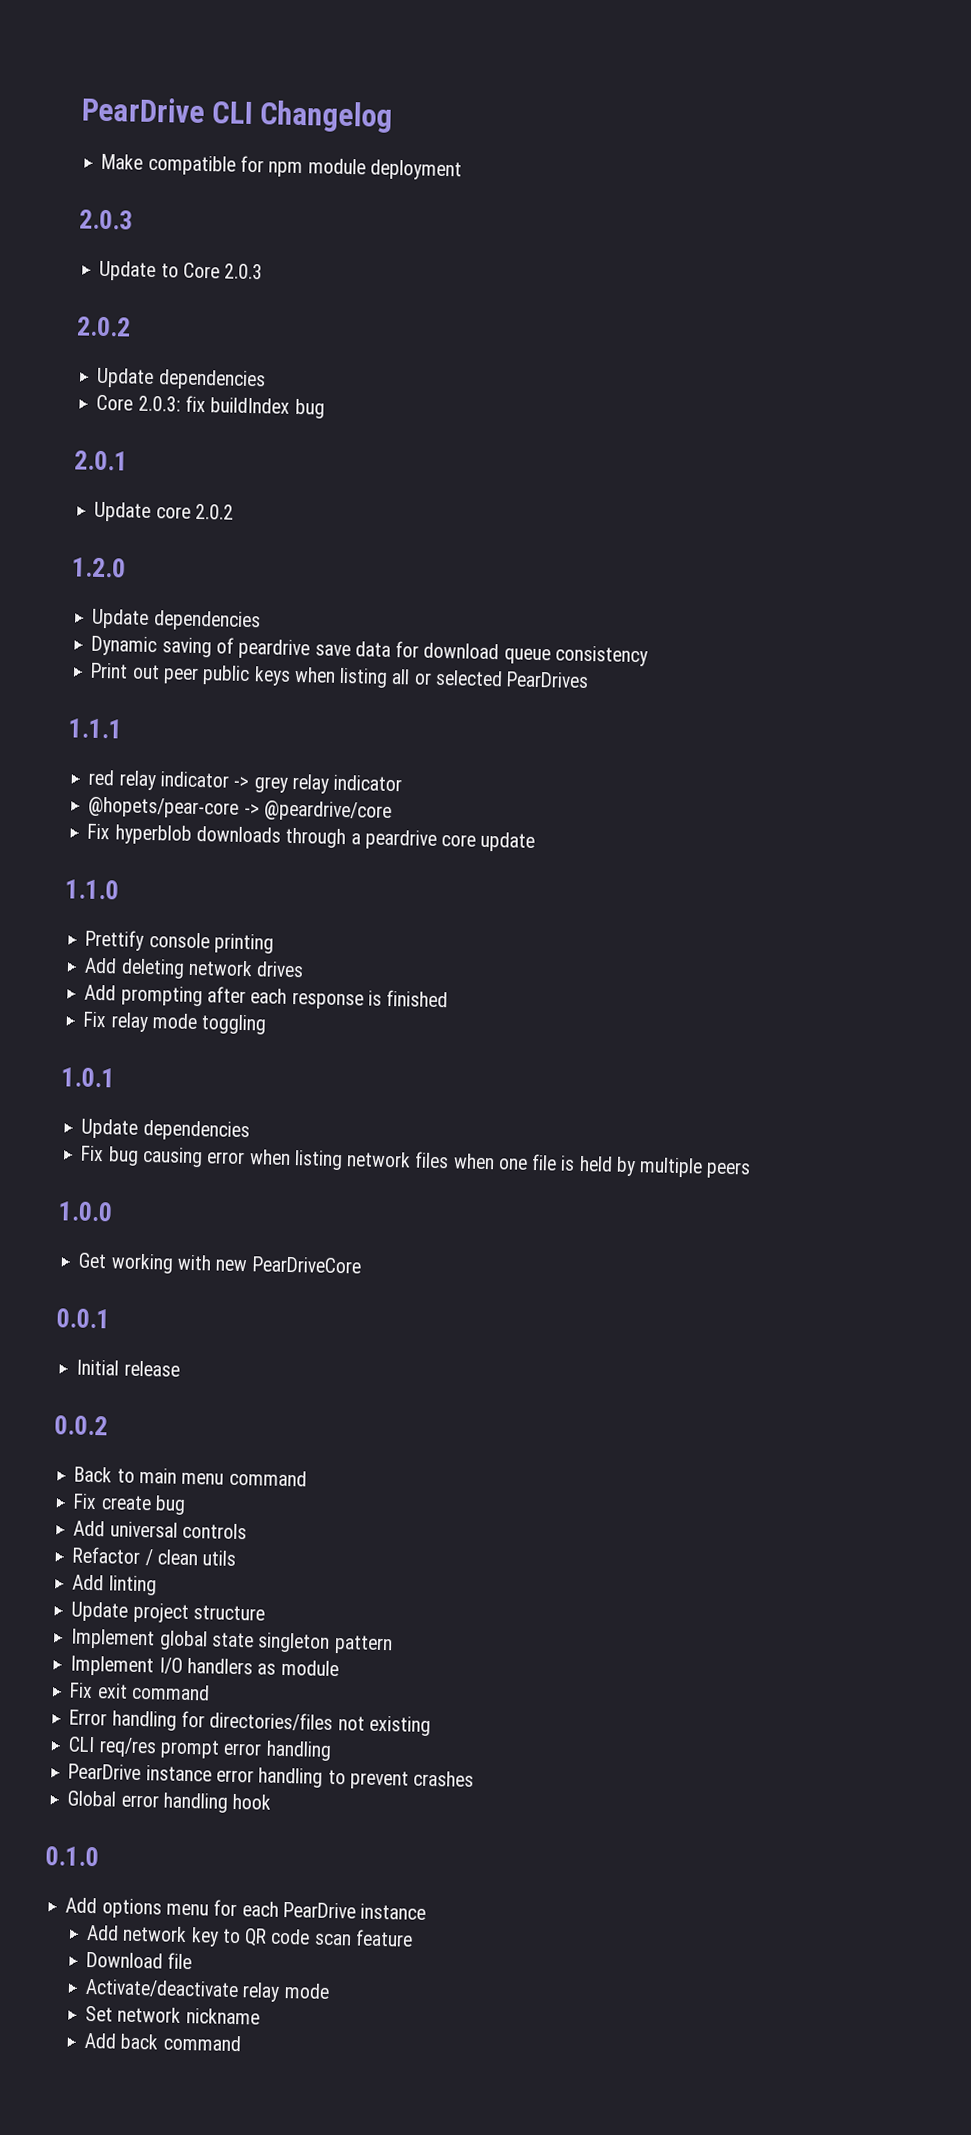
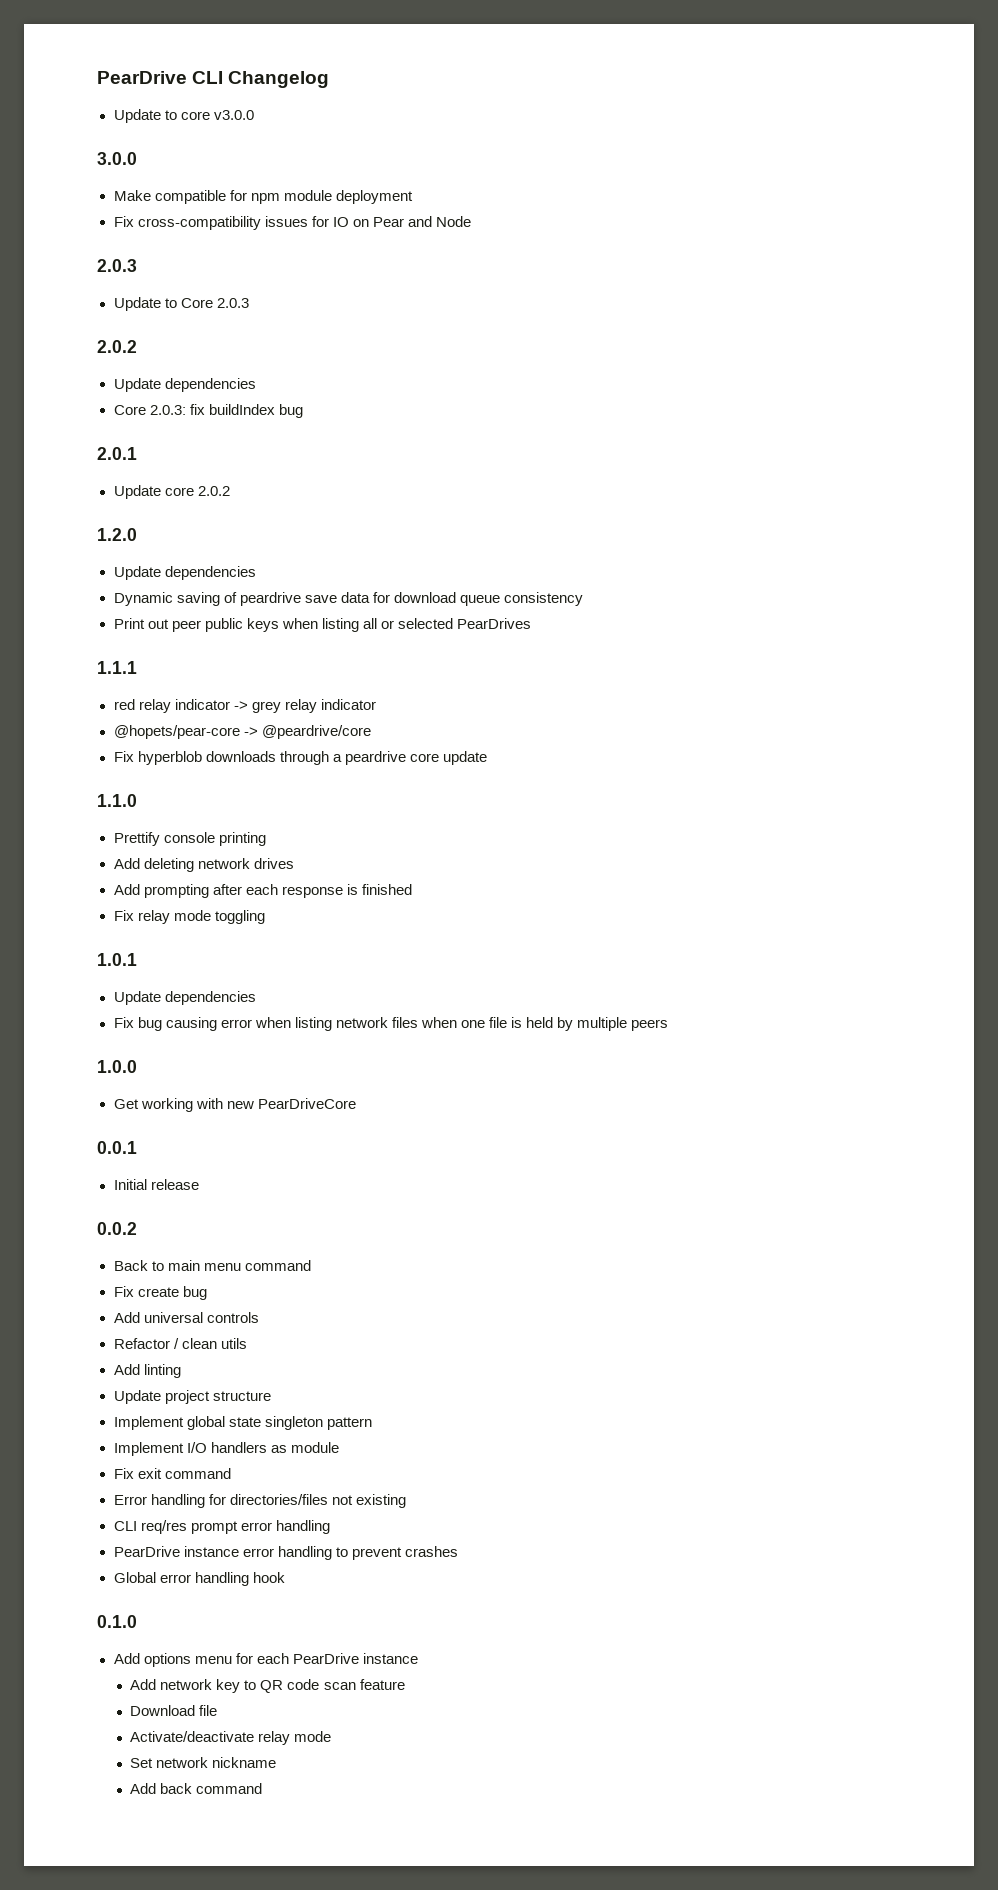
+ Update to core v3.0.0
+ 3.0.0
+ Fix cross-compatibility issues for IO on Pear and Node

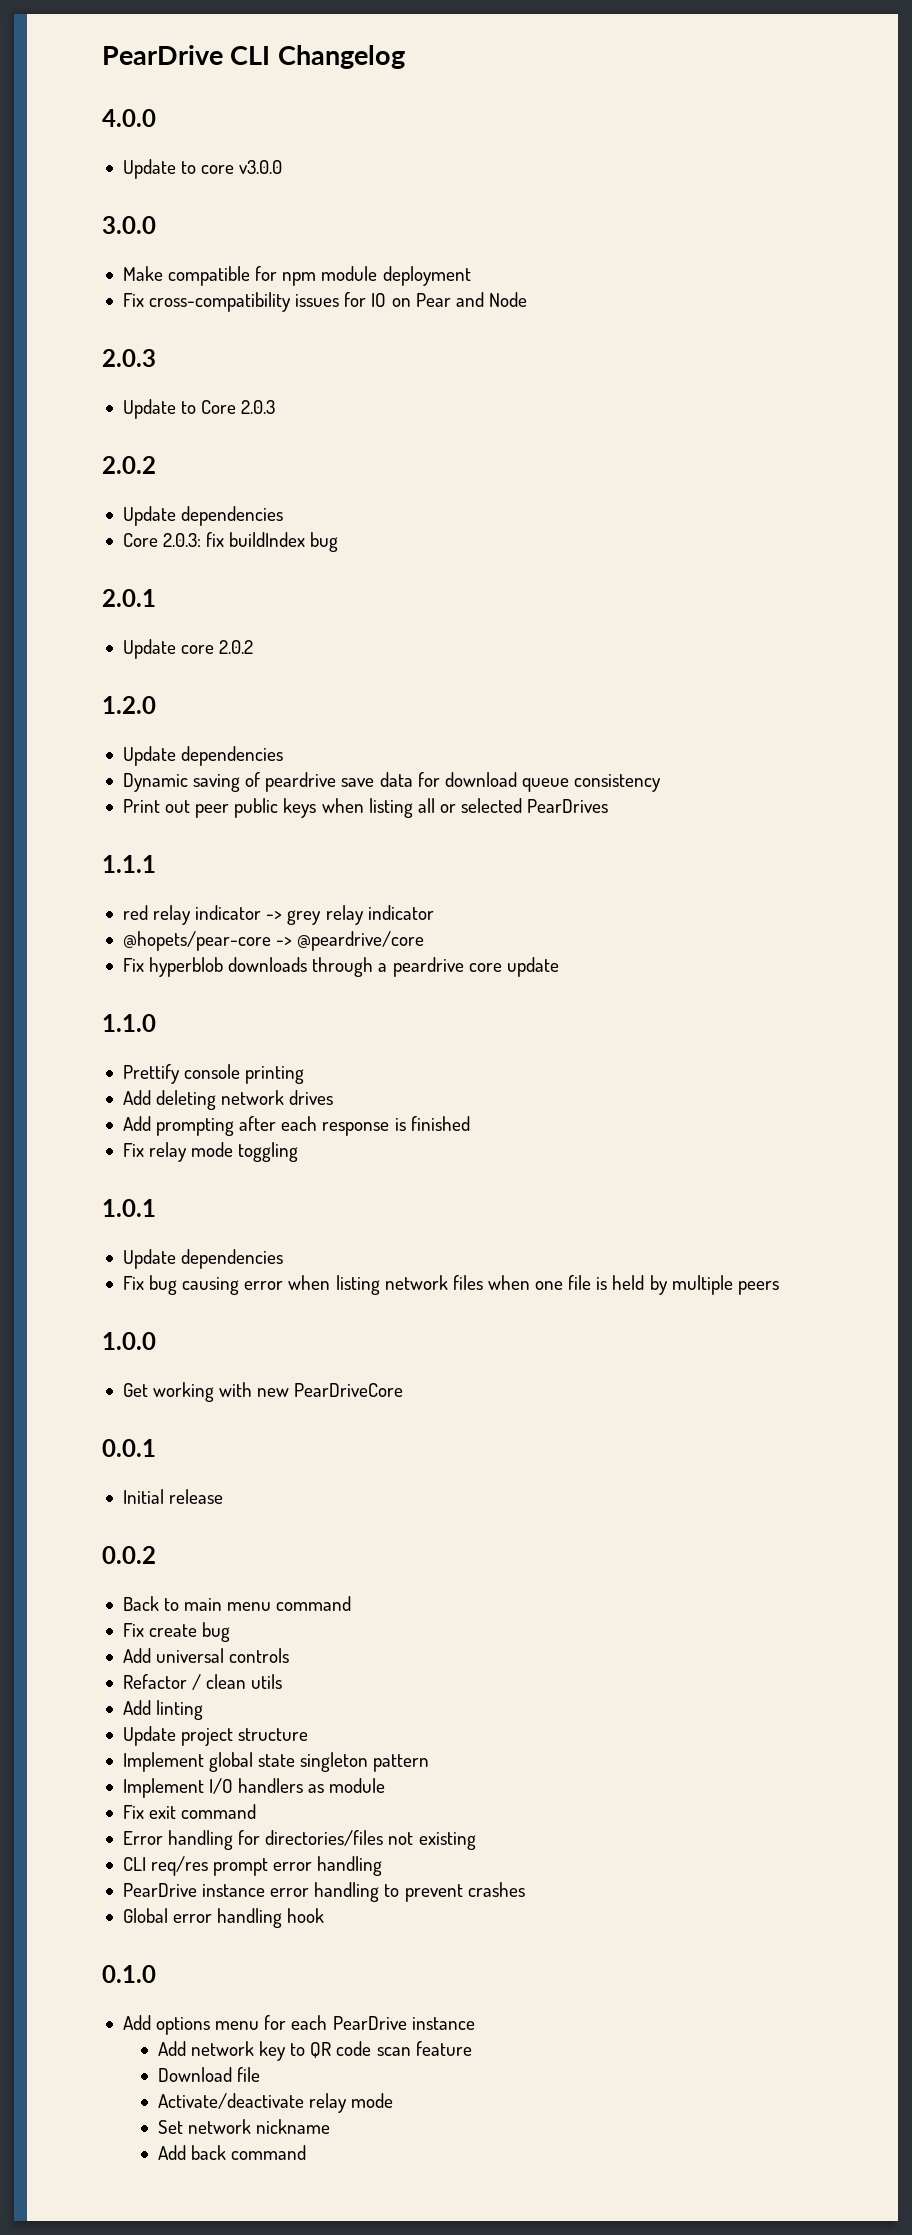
+ 4.0.0

